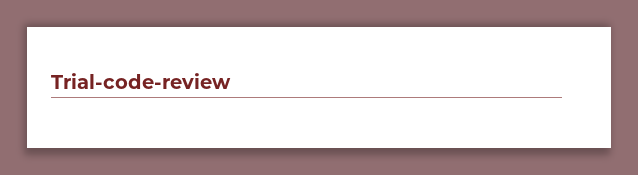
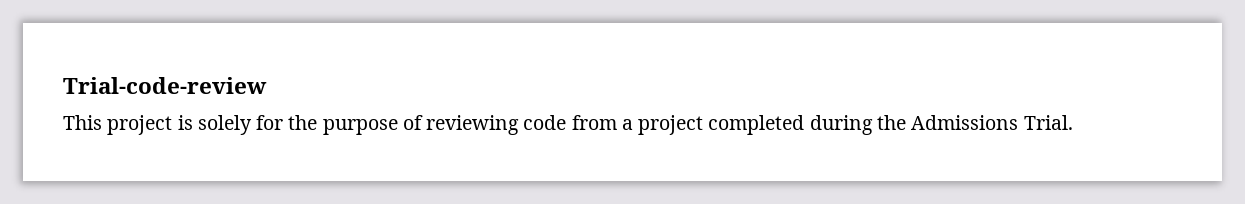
+ This project is solely for the purpose of reviewing code from a project completed during the Admissions Trial.

